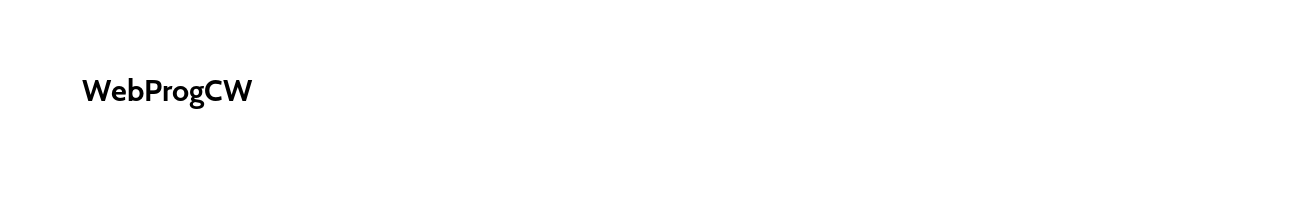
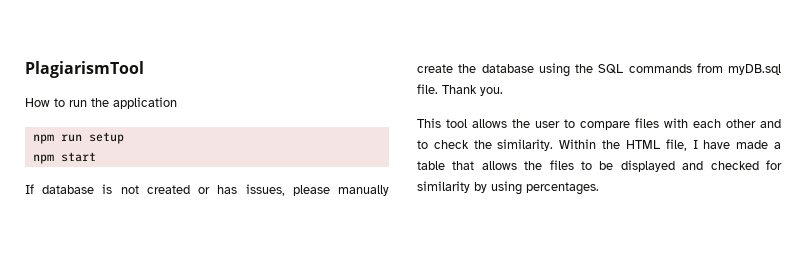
- WebProgCW
+ PlagiarismTool
+ How to run the application
+ npm run setup
+ npm start
+ If database is not created or has issues, please manually create the database using the SQL commands from myDB.sql file. Thank you.
+ This tool allows the user to compare files with each other and to check the similarity. Within the HTML file, I have made a table that allows the files to be displayed and checked for similarity by using percentages.

